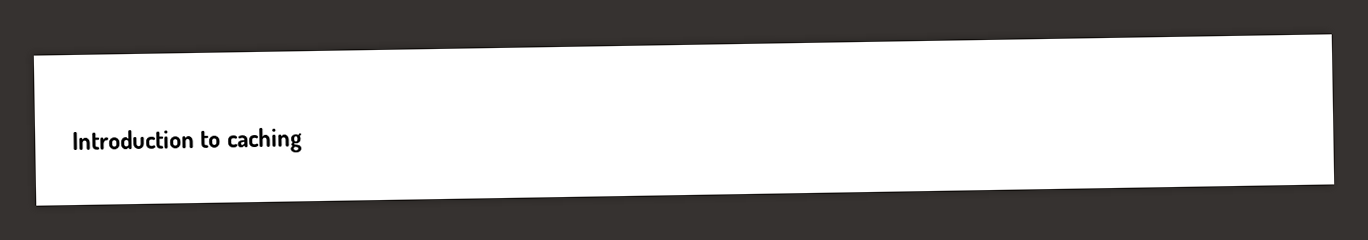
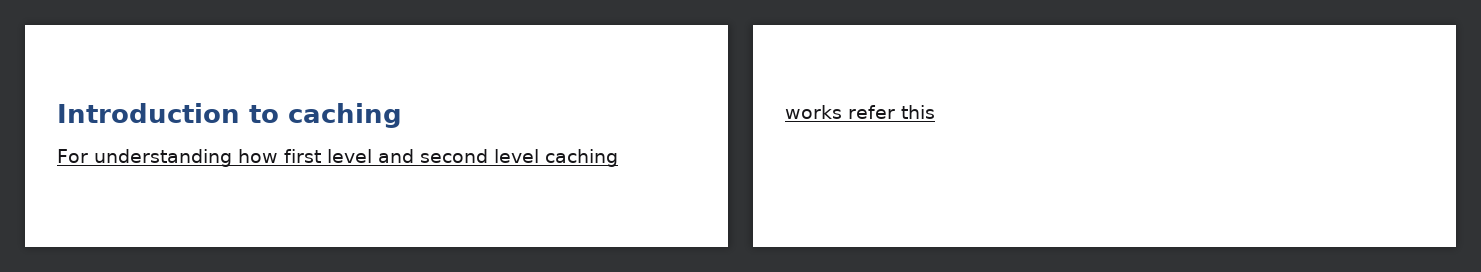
+ For understanding how first level and second level caching works refer this

